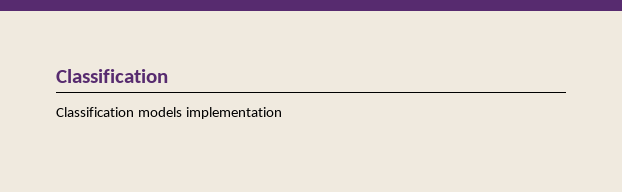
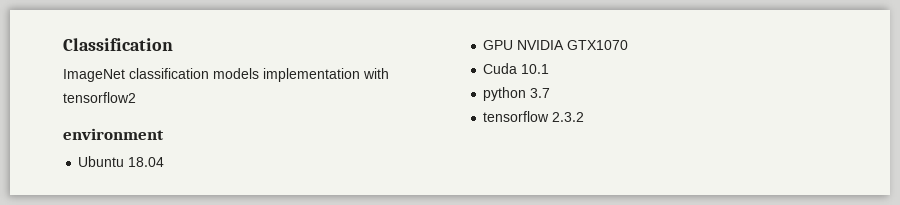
- Classification models implementation
+ ImageNet classification models implementation with tensorflow2
+ environment
+ Ubuntu 18.04
+ GPU NVIDIA GTX1070
+ Cuda 10.1
+ python 3.7
+ tensorflow 2.3.2

